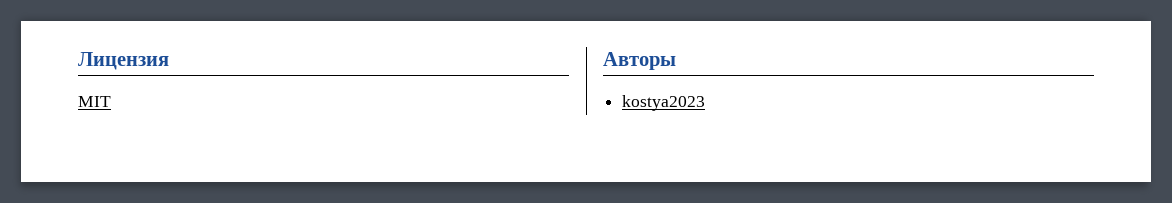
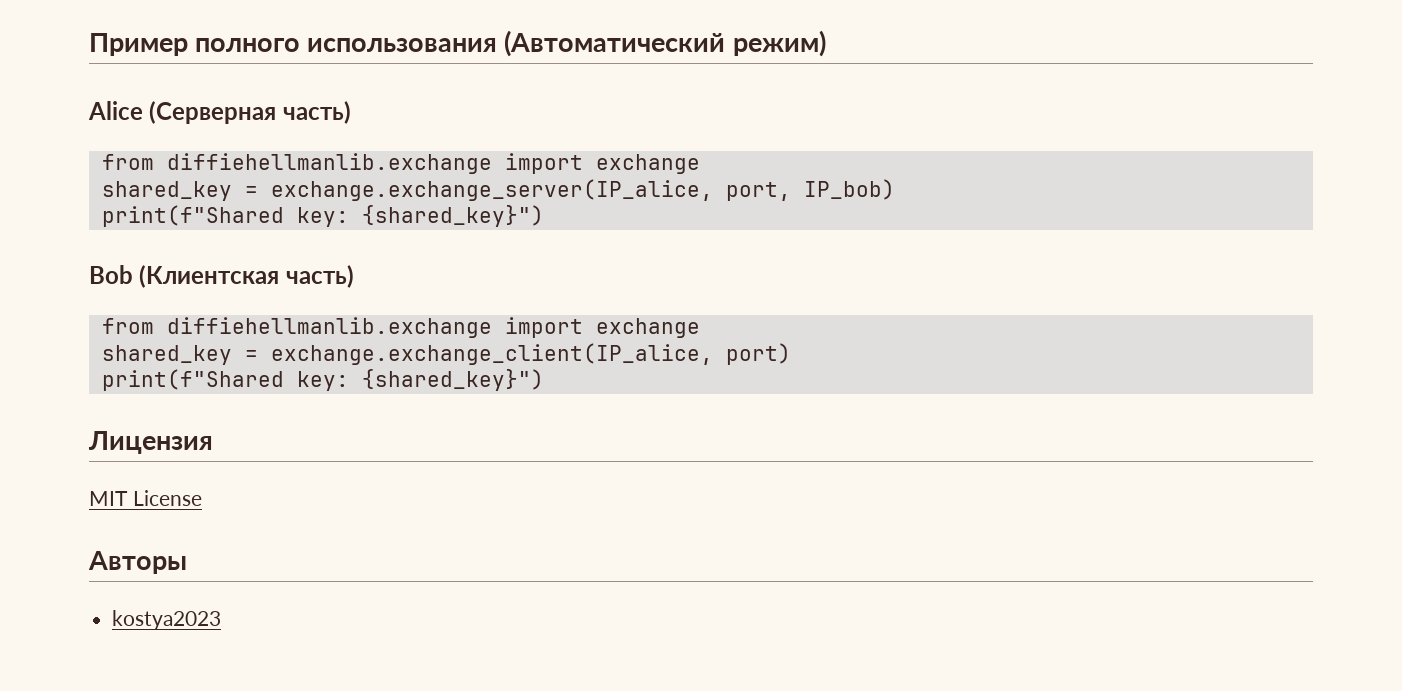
+ Пример полного использования (Автоматический режим)
+ Alice (Серверная часть)
+ from diffiehellmanlib.exchange import exchange
+ shared_key = exchange.exchange_server(IP_alice, port, IP_bob)
+ print(f"Shared key: {shared_key}")
+ Bob (Клиентская часть)
+ from diffiehellmanlib.exchange import exchange
+ shared_key = exchange.exchange_client(IP_alice, port)
+ print(f"Shared key: {shared_key}")
- MIT
+ MIT License

